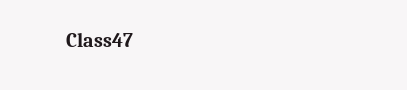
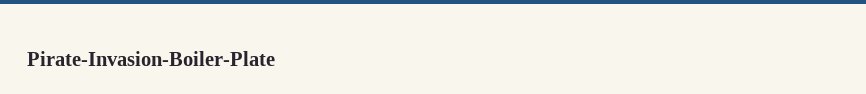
- Class47
+ Pirate-Invasion-Boiler-Plate

